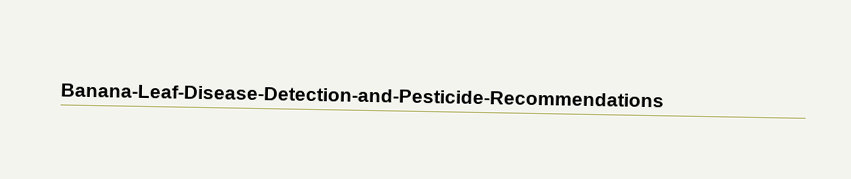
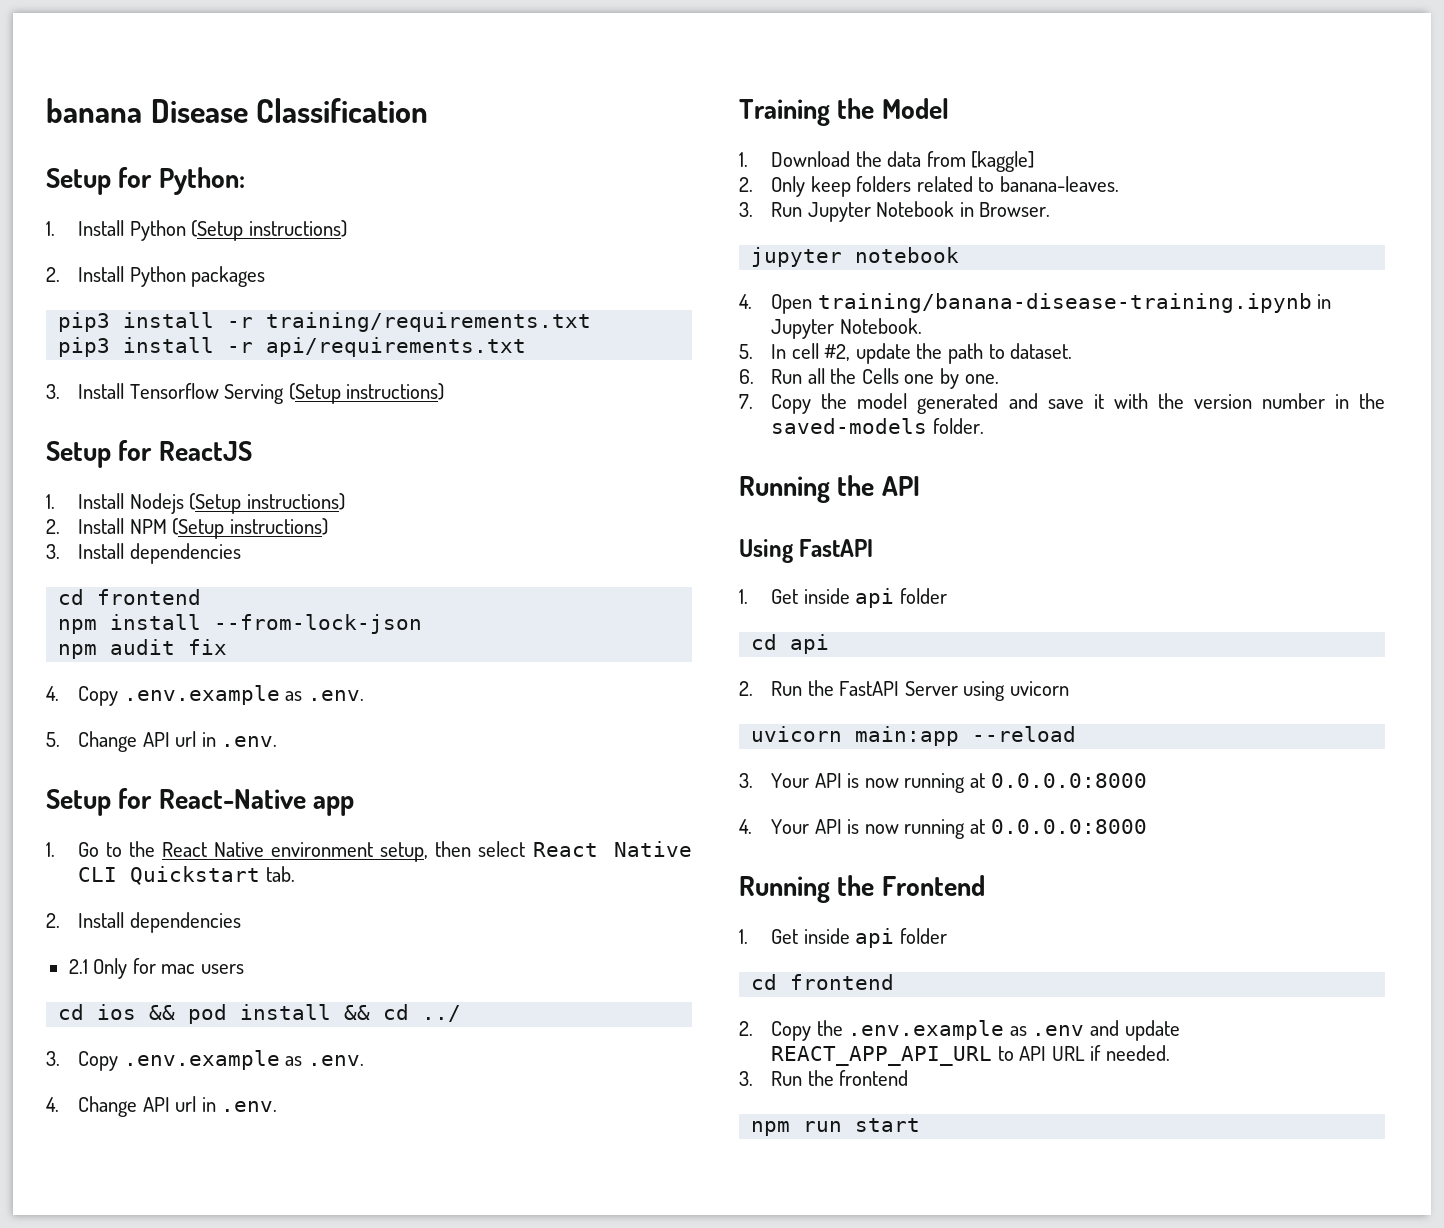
- Banana-Leaf-Disease-Detection-and-Pesticide-Recommendations
+ banana Disease Classification
+ Setup for Python:
+ 1. Install Python (Setup instructions)
+ 2. Install Python packages
+ pip3 install -r training/requirements.txt
+ pip3 install -r api/requirements.txt
+ 3. Install Tensorflow Serving (Setup instructions)
+ Setup for ReactJS
+ 1. Install Nodejs (Setup instructions)
+ 2. Install NPM (Setup instructions)
+ 3. Install dependencies
+ cd frontend
+ npm install --from-lock-json
+ npm audit fix
+ 4. Copy .env.example as .env.
+ 5. Change API url in .env.
+ Setup for React-Native app
+ 1. Go to the React Native environment setup, then select React Native CLI Quickstart tab.
+ 2. Install dependencies
+ 2.1 Only for mac users
+ cd ios && pod install && cd ../
+ 3. Copy .env.example as .env.
+ 4. Change API url in .env.
+ Training the Model
+ 1. Download the data from [kaggle]
+ 2. Only keep folders related to banana-leaves.
+ 3. Run Jupyter Notebook in Browser.
+ jupyter notebook
+ 4. Open training/banana-disease-training.ipynb in Jupyter Notebook.
+ 5. In cell #2, update the path to dataset.
+ 6. Run all the Cells one by one.
+ 7. Copy the model generated and save it with the version number in the saved-models folder.
+ Running the API
+ Using FastAPI
+ 1. Get inside api folder
+ cd api
+ 2. Run the FastAPI Server using uvicorn
+ uvicorn main:app --reload
+ 3. Your API is now running at 0.0.0.0:8000
+ 4. Your API is now running at 0.0.0.0:8000
+ Running the Frontend
+ 1. Get inside api folder
+ cd frontend
+ 2. Copy the .env.example as .env and update REACT_APP_API_URL to API URL if needed.
+ 3. Run the frontend
+ npm run start

